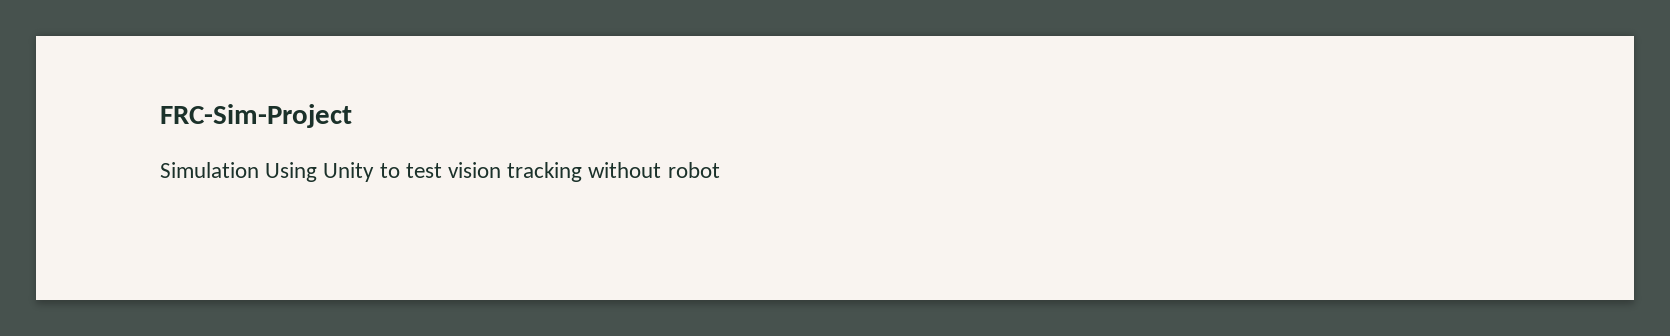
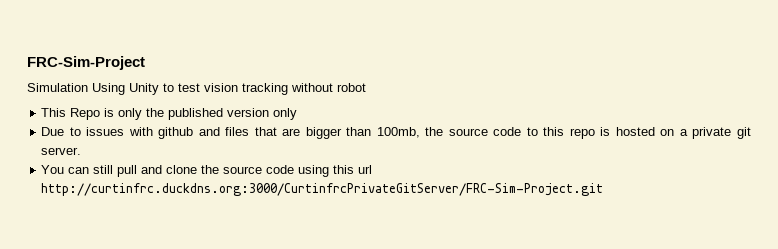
+ This Repo is only the published version only
+ Due to issues with github and files that are bigger than 100mb, the source code to this repo is hosted on a private git server.
+ You can still pull and clone the source code using this url http://curtinfrc.duckdns.org:3000/CurtinfrcPrivateGitServer/FRC-Sim-Project.git

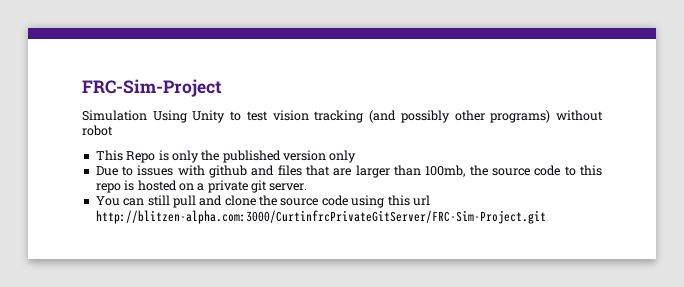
- Simulation Using Unity to test vision tracking without robot
+ Simulation Using Unity to test vision tracking (and possibly other programs) without robot
- Due to issues with github and files that are bigger than 100mb, the source code to this repo is hosted on a private git server.
+ Due to issues with github and files that are larger than 100mb, the source code to this repo is hosted on a private git server.
- You can still pull and clone the source code using this url http://curtinfrc.duckdns.org:3000/CurtinfrcPrivateGitServer/FRC-Sim-Project.git
+ You can still pull and clone the source code using this url http://blitzen-alpha.com:3000/CurtinfrcPrivateGitServer/FRC-Sim-Project.git

